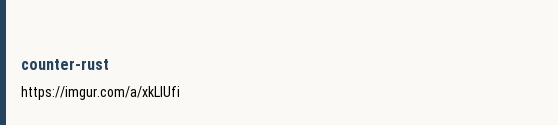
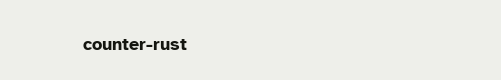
- https://imgur.com/a/xkLlUfi

